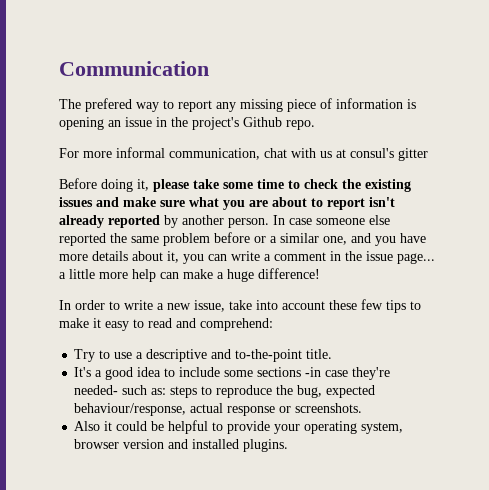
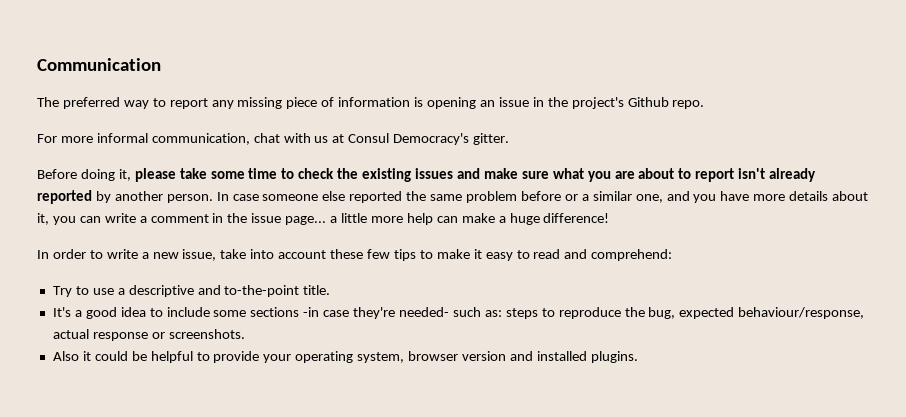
- The prefered way to report any missing piece of information is opening an issue in the project's Github repo.
+ The preferred way to report any missing piece of information is opening an issue in the project's Github repo.
- For more informal communication, chat with us at consul's gitter
+ For more informal communication, chat with us at Consul Democracy's gitter.

